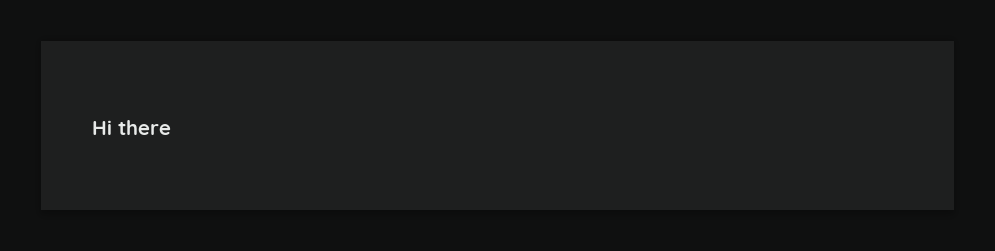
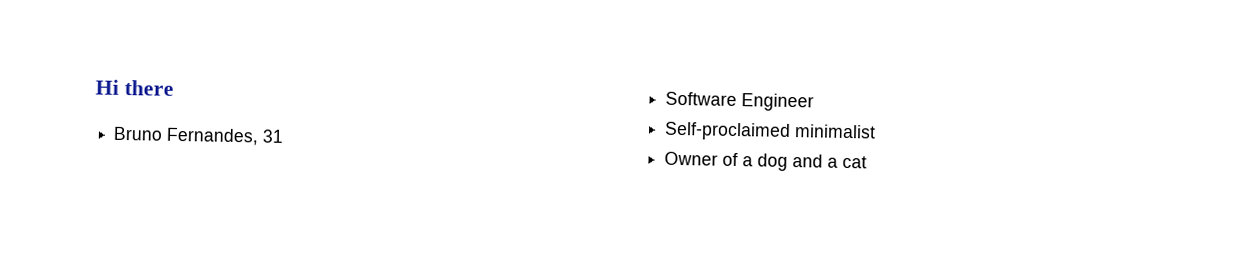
+ Bruno Fernandes, 31
+ Software Engineer
+ Self-proclaimed minimalist
+ Owner of a dog and a cat

